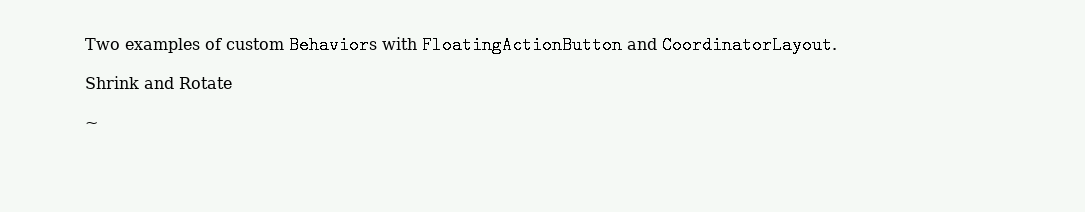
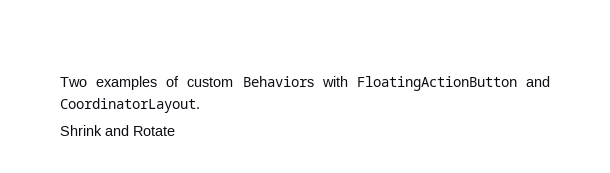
- ~

